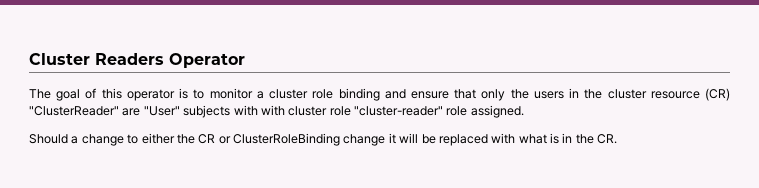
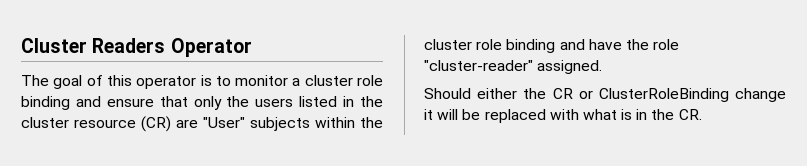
- The goal of this operator is to monitor a cluster role binding and ensure that only the users in the cluster resource (CR) "ClusterReader" are "User" subjects with with cluster role "cluster-reader" role assigned.
+ The goal of this operator is to monitor a cluster role binding and ensure that only the users listed in the cluster resource (CR) are "User" subjects within the cluster role binding and have the role "cluster-reader" assigned.
- Should a change to either the CR or ClusterRoleBinding change it will be replaced with what is in the CR.
+ Should either the CR or ClusterRoleBinding change it will be replaced with what is in the CR.

